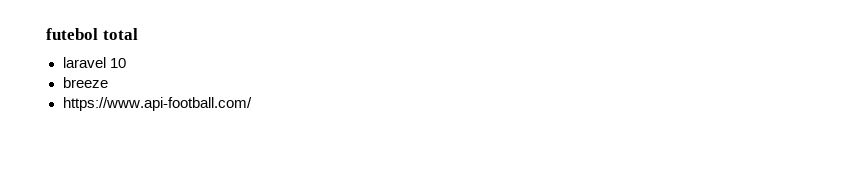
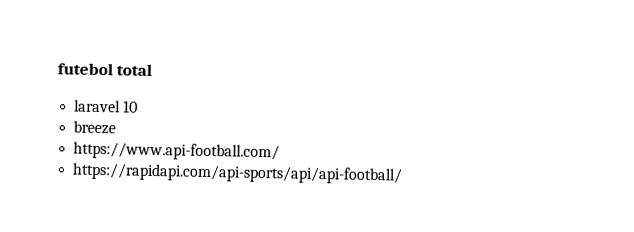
+ https://rapidapi.com/api-sports/api/api-football/

